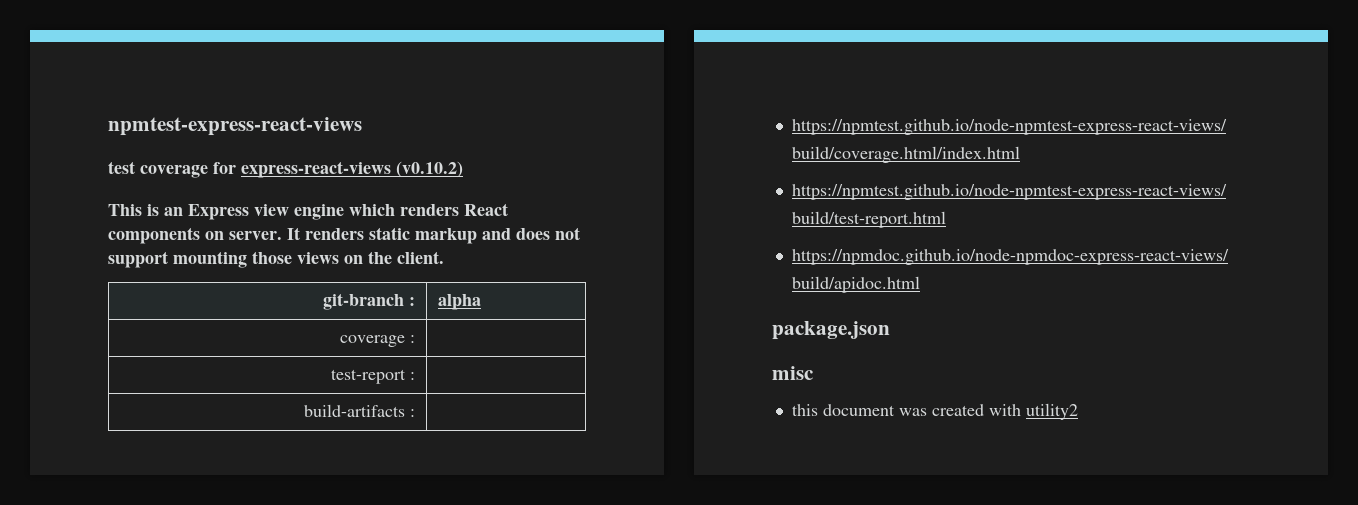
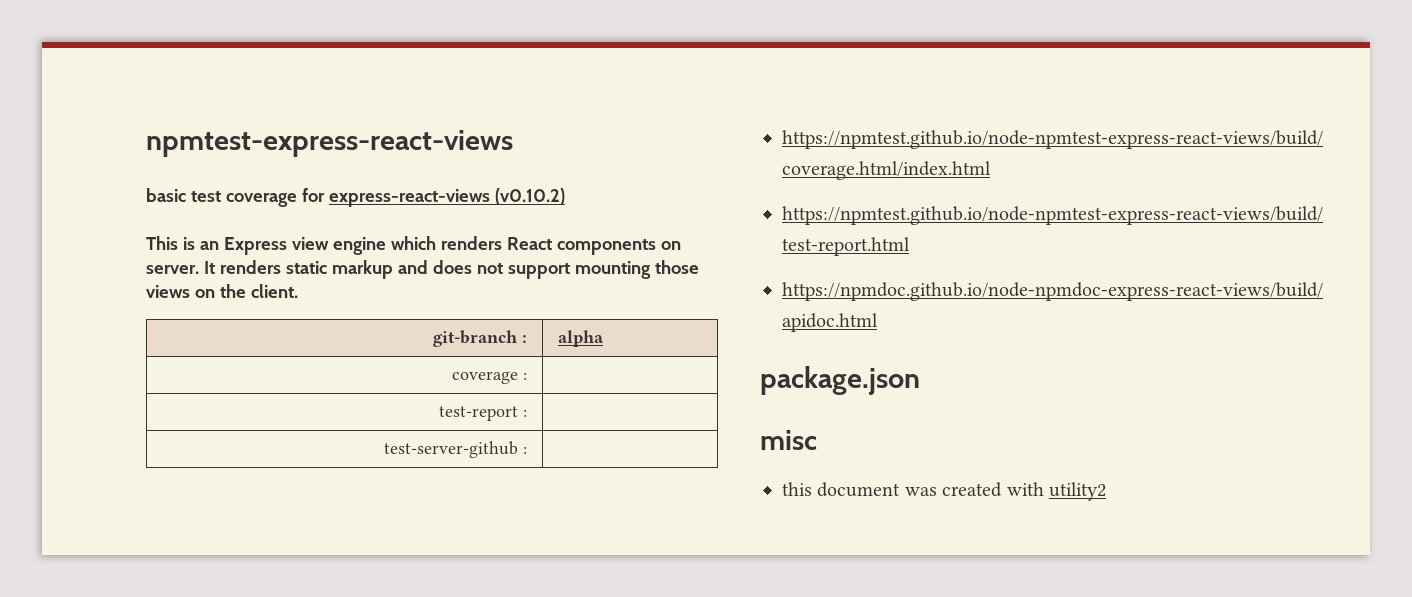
- test coverage for express-react-views (v0.10.2)
+ basic test coverage for express-react-views (v0.10.2)
- build-artifacts : |
+ test-server-github : |

